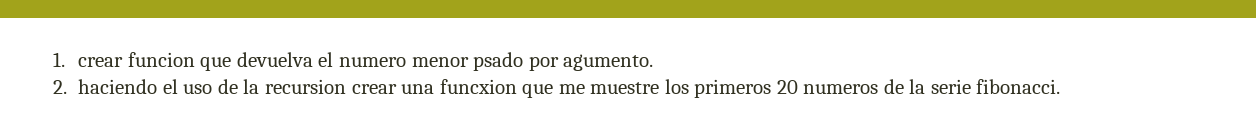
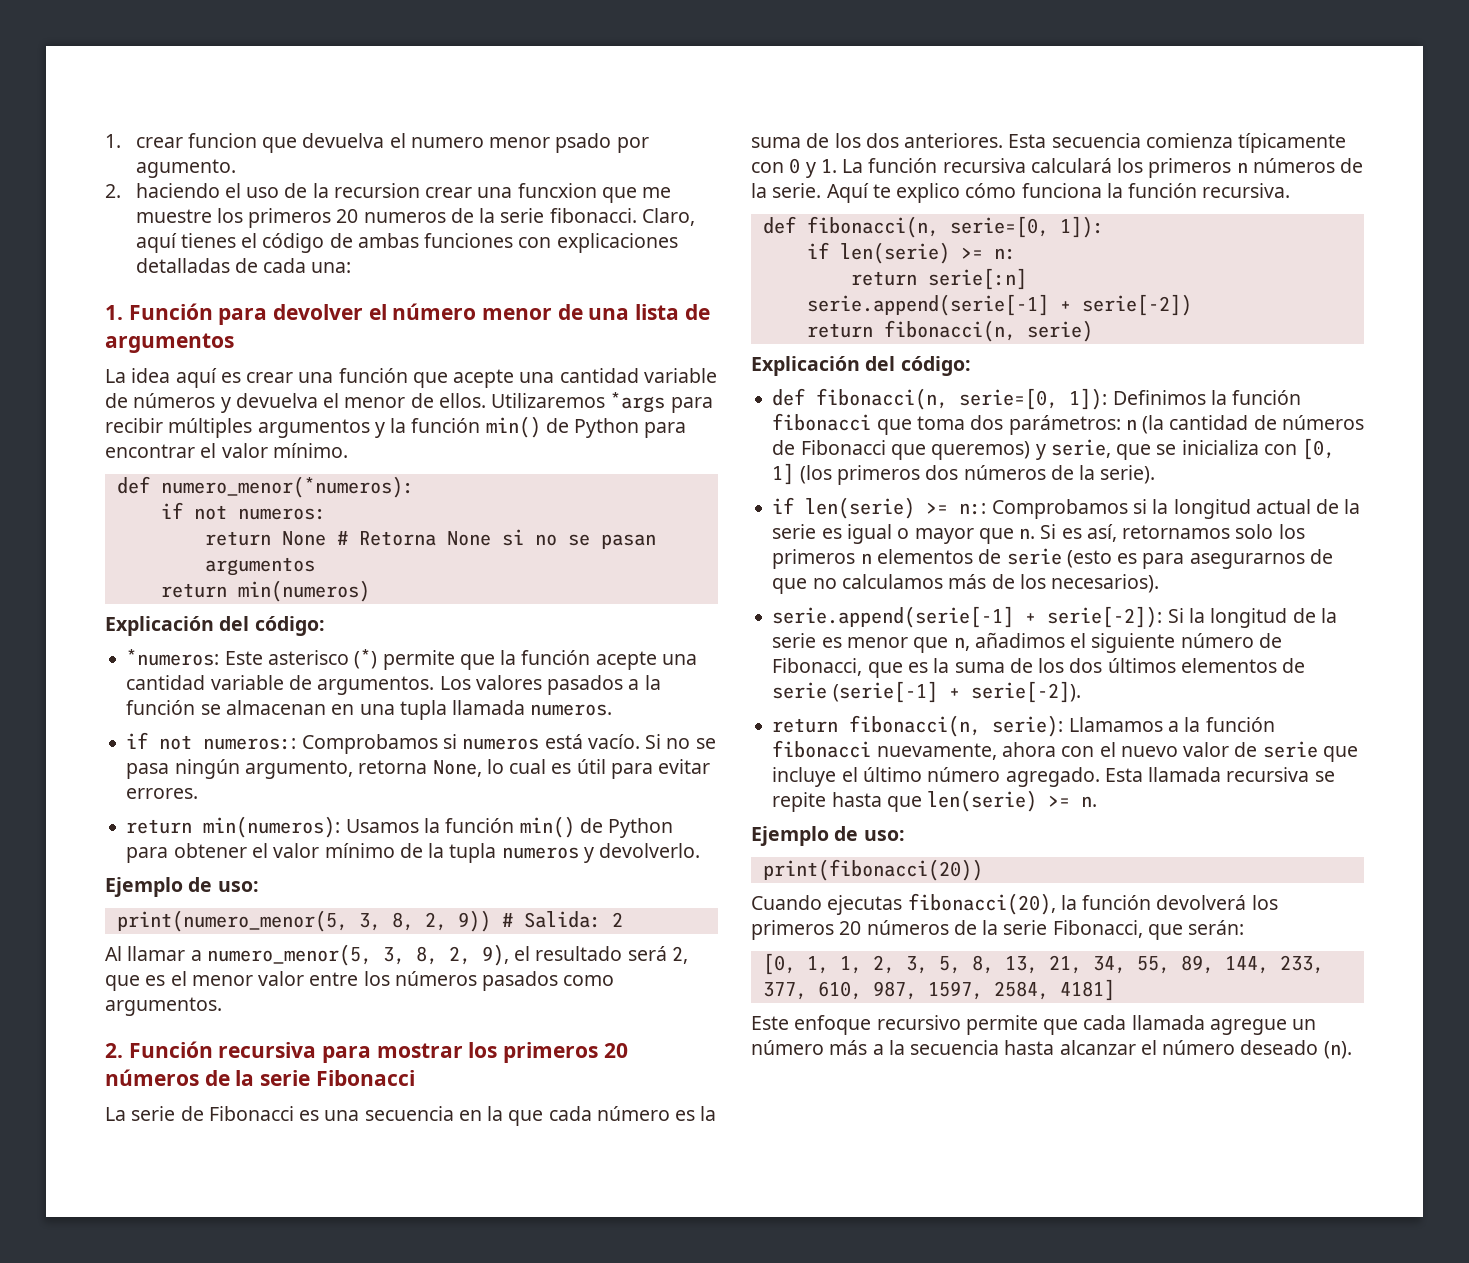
+ Claro, aquí tienes el código de ambas funciones con explicaciones detalladas de cada una:
+ 1. Función para devolver el número menor de una lista de argumentos
+ La idea aquí es crear una función que acepte una cantidad variable de números y devuelva el menor de ellos. Utilizaremos *args para recibir múltiples argumentos y la función min() de Python para encontrar el valor mínimo.
+ def numero_menor(*numeros):
+ if not numeros:
+ return None # Retorna None si no se pasan argumentos
+ return min(numeros)
+ Explicación del código:
+ *numeros: Este asterisco (*) permite que la función acepte una cantidad variable de argumentos. Los valores pasados a la función se almacenan en una tupla llamada numeros.
+ if not numeros:: Comprobamos si numeros está vacío. Si no se pasa ningún argumento, retorna None, lo cual es útil para evitar errores.
+ return min(numeros): Usamos la función min() de Python para obtener el valor mínimo de la tupla numeros y devolverlo.
+ Ejemplo de uso:
+ print(numero_menor(5, 3, 8, 2, 9)) # Salida: 2
+ Al llamar a numero_menor(5, 3, 8, 2, 9), el resultado será 2, que es el menor valor entre los números pasados como argumentos.
+ 2. Función recursiva para mostrar los primeros 20 números de la serie Fibonacci
+ La serie de Fibonacci es una secuencia en la que cada número es la suma de los dos anteriores. Esta secuencia comienza típicamente con 0 y 1. La función recursiva calculará los primeros n números de la serie. Aquí te explico cómo funciona la función recursiva.
+ def fibonacci(n, serie=[0, 1]):
+ if len(serie) >= n:
+ return serie[:n]
+ serie.append(serie[-1] + serie[-2])
+ return fibonacci(n, serie)
+ Explicación del código:
+ def fibonacci(n, serie=[0, 1]): Definimos la función fibonacci que toma dos parámetros: n (la cantidad de números de Fibonacci que queremos) y serie, que se inicializa con [0, 1] (los primeros dos números de la serie).
+ if len(serie) >= n:: Comprobamos si la longitud actual de la serie es igual o mayor que n. Si es así, retornamos solo los primeros n elementos de serie (esto es para asegurarnos de que no calculamos más de los necesarios).
+ serie.append(serie[-1] + serie[-2]): Si la longitud de la serie es menor que n, añadimos el siguiente número de Fibonacci, que es la suma de los dos últimos elementos de serie (serie[-1] + serie[-2]).
+ return fibonacci(n, serie): Llamamos a la función fibonacci nuevamente, ahora con el nuevo valor de serie que incluye el último número agregado. Esta llamada recursiva se repite hasta que len(serie) >= n.
+ Ejemplo de uso:
+ print(fibonacci(20))
+ Cuando ejecutas fibonacci(20), la función devolverá los primeros 20 números de la serie Fibonacci, que serán:
+ [0, 1, 1, 2, 3, 5, 8, 13, 21, 34, 55, 89, 144, 233, 377, 610, 987, 1597, 2584, 4181]
+ Este enfoque recursivo permite que cada llamada agregue un número más a la secuencia hasta alcanzar el número deseado (n).

